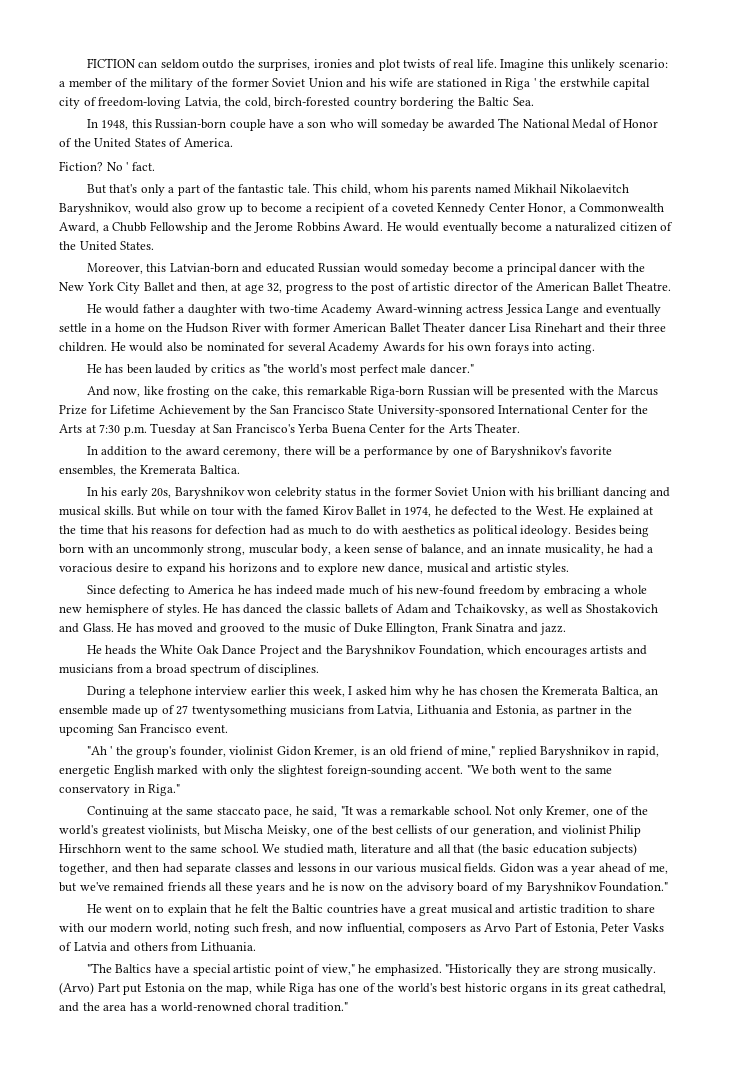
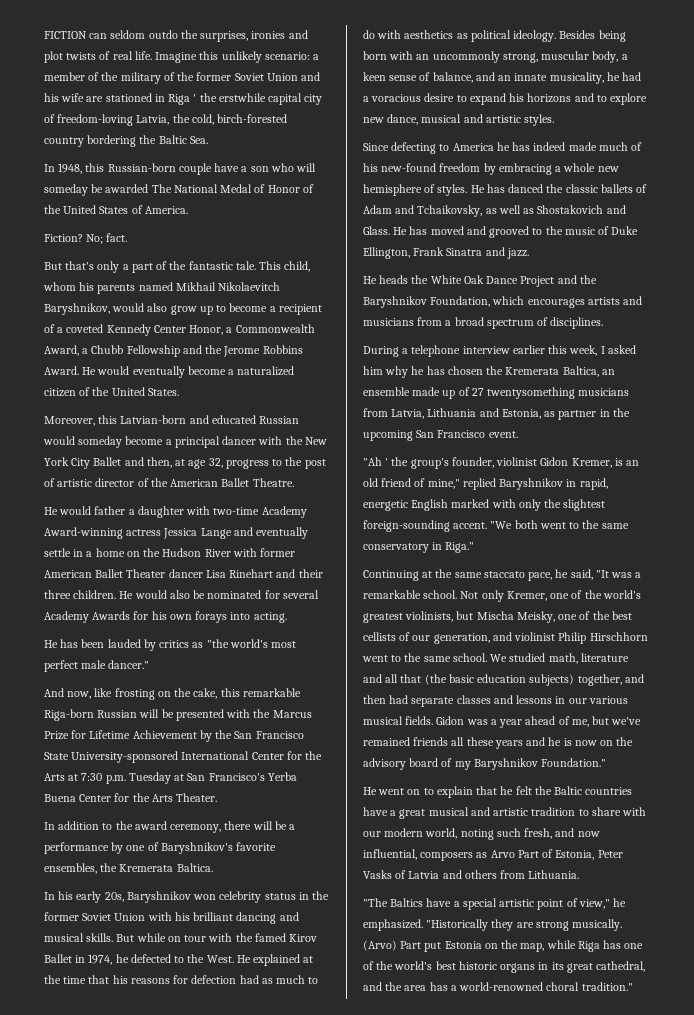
- No ' fact.
+ No; fact.

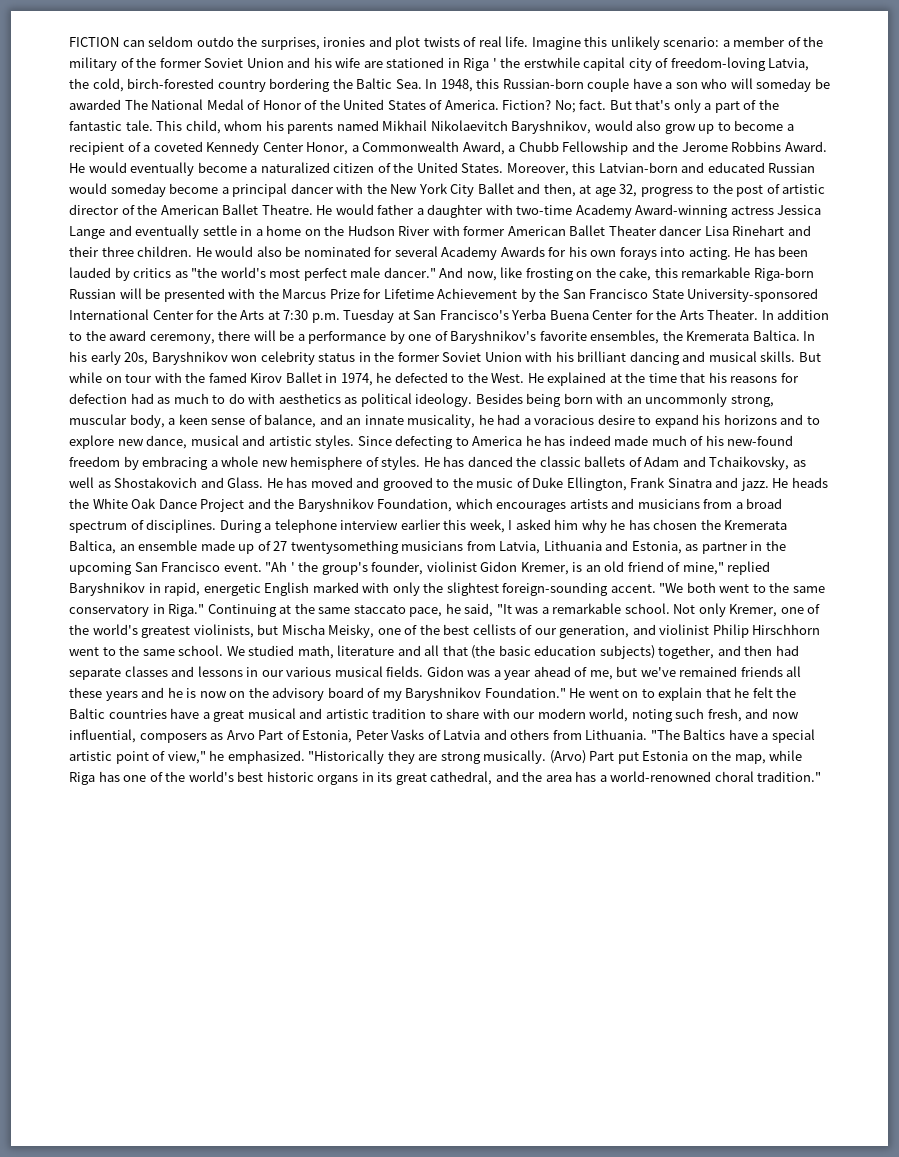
- a member of the military of the former Soviet Union and his wife are stationed in Riga ' the erstwhile capital city of freedom-loving Latvia, the cold, birch-forested country bordering the Baltic Sea.
- In 1948, this Russian-born couple have a son who will someday be awarded The National Medal of Honor of the United States of America.
- Fiction?
+ a member of the military of the former Soviet Union and his wife are stationed in Riga ' the erstwhile capital city of freedom-loving Latvia, the cold, birch-forested country bordering the Baltic Sea. In 1948, this Russian-born couple have a son who will someday be awarded The National Medal of Honor of the United States of America. Fiction?
- No; fact.
- But that's only a part of the fantastic tale.
+ No; fact. But that's only a part of the fantastic tale.
- He would eventually become a naturalized citizen of the United States.
- Moreover, this Latvian-born and educated Russian would someday become a principal dancer with the New York City Ballet and then, at age 32, progress to the post of artistic director of the American Ballet Theatre.
- He would father a daughter with two-time Academy Award-winning actress Jessica Lange and eventually settle in a home on the Hudson River with former American Ballet Theater dancer Lisa Rinehart and their three children.
+ He would eventually become a naturalized citizen of the United States. Moreover, this Latvian-born and educated Russian would someday become a principal dancer with the New York City Ballet and then, at age 32, progress to the post of artistic director of the American Ballet Theatre. He would father a daughter with two-time Academy Award-winning actress Jessica Lange and eventually settle in a home on the Hudson River with former American Ballet Theater dancer Lisa Rinehart and their three children.
- He would also be nominated for several Academy Awards for his own forays into acting.
- He has been lauded by critics as "the world's most perfect male dancer."
- And now, like frosting on the cake, this remarkable Riga-born Russian will be presented with the Marcus Prize for Lifetime Achievement by the San Francisco State University-sponsored International Center for the Arts at 7:30 p.m. Tuesday at San Francisco's Yerba Buena Center for the Arts Theater.
- In addition to the award ceremony, there will be a performance by one of Baryshnikov's favorite ensembles, the Kremerata Baltica.
- In his early 20s, Baryshnikov won celebrity status in the former Soviet Union with his brilliant dancing and musical skills.
+ He would also be nominated for several Academy Awards for his own forays into acting. He has been lauded by critics as "the world's most perfect male dancer." And now, like frosting on the cake, this remarkable Riga-born Russian will be presented with the Marcus Prize for Lifetime Achievement by the San Francisco State University-sponsored International Center for the Arts at 7:30 p.m. Tuesday at San Francisco's Yerba Buena Center for the Arts Theater. In addition to the award ceremony, there will be a performance by one of Baryshnikov's favorite ensembles, the Kremerata Baltica. In his early 20s, Baryshnikov won celebrity status in the former Soviet Union with his brilliant dancing and musical skills.
- Besides being born with an uncommonly strong, muscular body, a keen sense of balance, and an innate musicality, he had a voracious desire to expand his horizons and to explore new dance, musical and artistic styles.
- Since defecting to America he has indeed made much of his new-found freedom by embracing a whole new hemisphere of styles.
+ Besides being born with an uncommonly strong, muscular body, a keen sense of balance, and an innate musicality, he had a voracious desire to expand his horizons and to explore new dance, musical and artistic styles. Since defecting to America he has indeed made much of his new-found freedom by embracing a whole new hemisphere of styles.
- He has moved and grooved to the music of Duke Ellington, Frank Sinatra and jazz.
- He heads the White Oak Dance Project and the Baryshnikov Foundation, which encourages artists and musicians from a broad spectrum of disciplines.
- During a telephone interview earlier this week, I asked him why he has chosen the Kremerata Baltica, an ensemble made up of 27 twentysomething musicians from Latvia, Lithuania and Estonia, as partner in the upcoming San Francisco event.
- "Ah ' the group's founder, violinist Gidon Kremer, is an old friend of mine," replied Baryshnikov in rapid, energetic English marked with only the slightest foreign-sounding accent.
+ He has moved and grooved to the music of Duke Ellington, Frank Sinatra and jazz. He heads the White Oak Dance Project and the Baryshnikov Foundation, which encourages artists and musicians from a broad spectrum of disciplines. During a telephone interview earlier this week, I asked him why he has chosen the Kremerata Baltica, an ensemble made up of 27 twentysomething musicians from Latvia, Lithuania and Estonia, as partner in the upcoming San Francisco event. "Ah ' the group's founder, violinist Gidon Kremer, is an old friend of mine," replied Baryshnikov in rapid, energetic English marked with only the slightest foreign-sounding accent.
- "We both went to the same conservatory in Riga."
- Continuing at the same staccato pace, he said, "It was a remarkable school.
+ "We both went to the same conservatory in Riga." Continuing at the same staccato pace, he said, "It was a remarkable school.
- Gidon was a year ahead of me, but we've remained friends all these years and he is now on the advisory board of my Baryshnikov Foundation."
- He went on to explain that he felt the Baltic countries have a great musical and artistic tradition to share with our modern world, noting such fresh, and now influential, composers as Arvo Part of Estonia, Peter Vasks of Latvia and others from Lithuania.
- "The Baltics have a special artistic point of view," he emphasized.
+ Gidon was a year ahead of me, but we've remained friends all these years and he is now on the advisory board of my Baryshnikov Foundation." He went on to explain that he felt the Baltic countries have a great musical and artistic tradition to share with our modern world, noting such fresh, and now influential, composers as Arvo Part of Estonia, Peter Vasks of Latvia and others from Lithuania. "The Baltics have a special artistic point of view," he emphasized.

